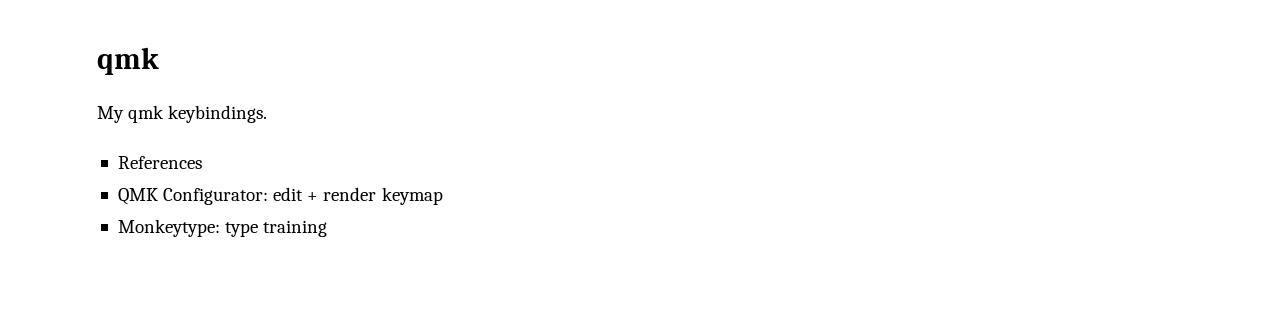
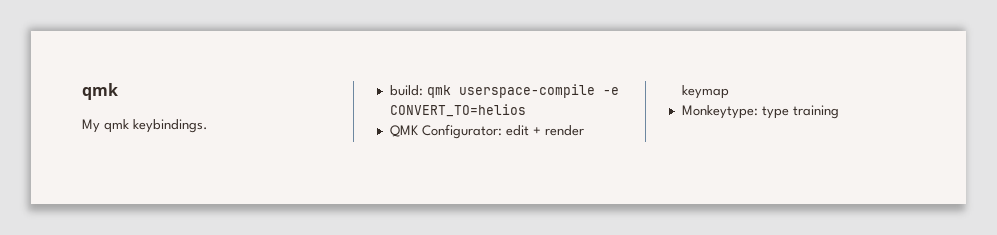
- References
+ build: qmk userspace-compile -e CONVERT_TO=helios

